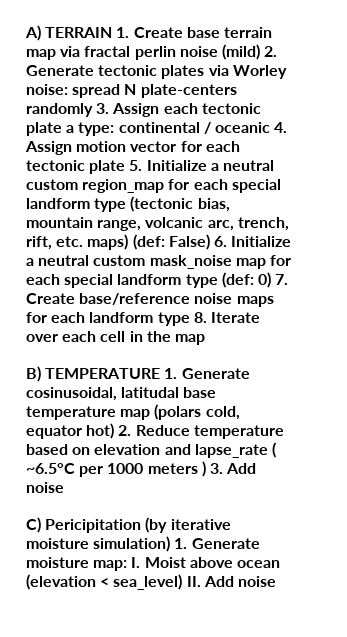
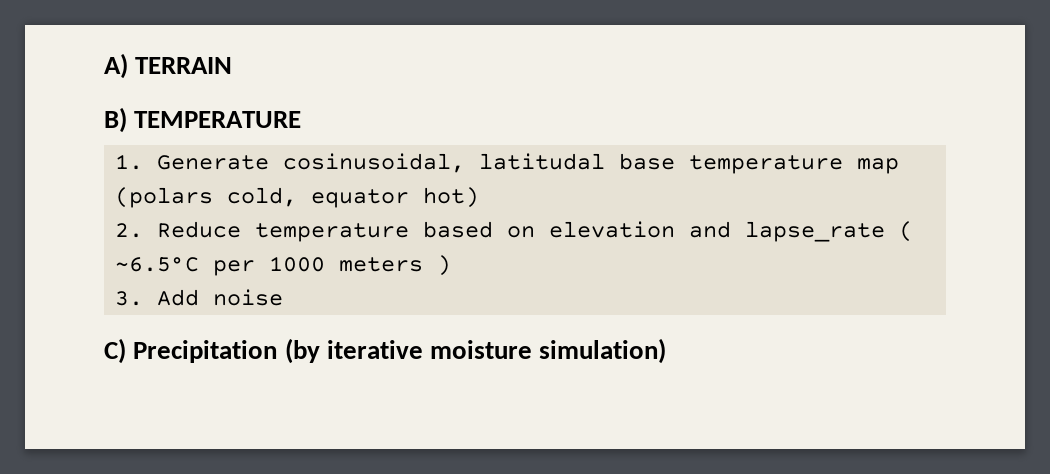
- A) TERRAIN 1. Create base terrain map via fractal perlin noise (mild) 2. Generate tectonic plates via Worley noise: spread N plate-centers randomly 3. Assign each tectonic plate a type: continental / oceanic 4. Assign motion vector for each tectonic plate 5. Initialize a neutral custom region_map for each special landform type (tectonic bias, mountain range, volcanic arc, trench, rift, etc. maps) (def: False) 6. Initialize a neutral custom mask_noise map for each special landform type (def: 0) 7. Create base/reference noise maps for each landform type 8. Iterate over each cell in the map
+ A) TERRAIN
- B) TEMPERATURE 1. Generate cosinusoidal, latitudal base temperature map (polars cold, equator hot) 2. Reduce temperature based on elevation and lapse_rate ( ~6.5°C per 1000 meters ) 3. Add noise
+ B) TEMPERATURE
+ 1. Generate cosinusoidal, latitudal base temperature map (polars cold, equator hot)
+ 2. Reduce temperature based on elevation and lapse_rate ( ~6.5°C per 1000 meters )
+ 3. Add noise
- C) Pericipitation (by iterative moisture simulation) 1. Generate moisture map: I. Moist above ocean (elevation < sea_level) II. Add noise
+ C) Precipitation (by iterative moisture simulation)

